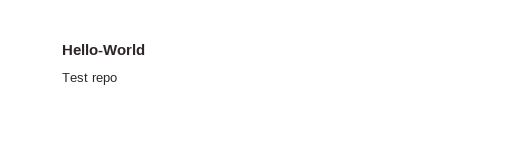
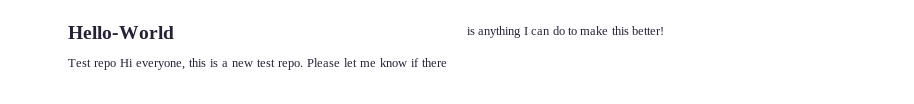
- Test repo
+ Test repo Hi everyone, this is a new test repo. Please let me know if there is anything I can do to make this better!

